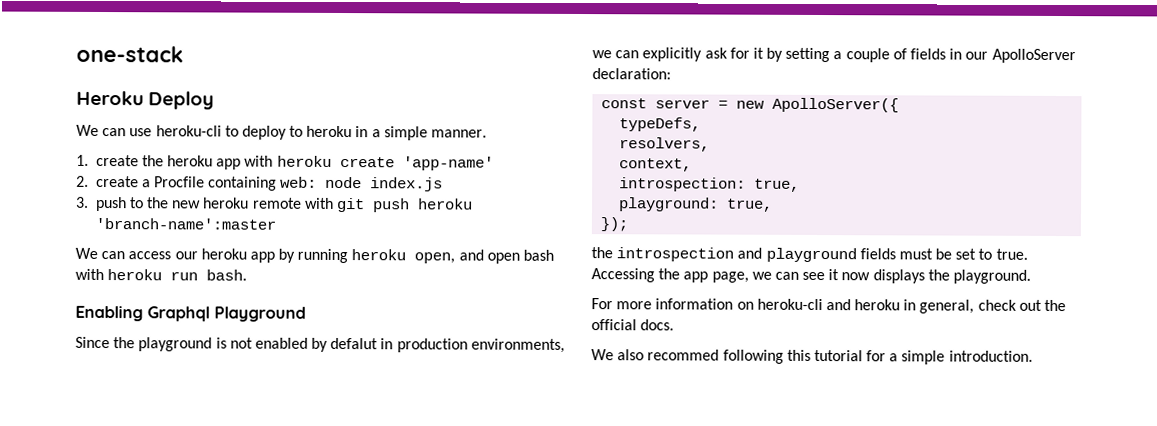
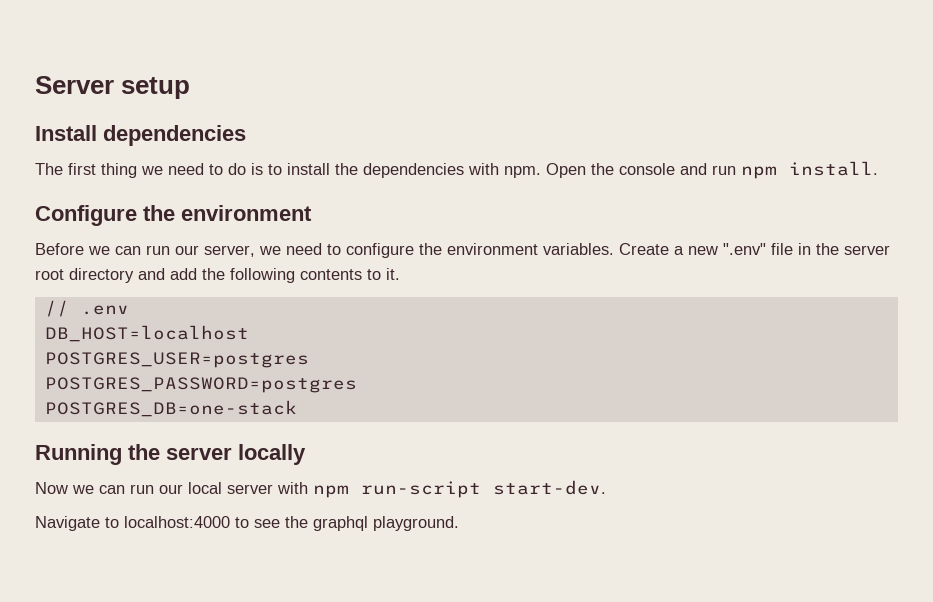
- one-stack
- Heroku Deploy
- We can use heroku-cli to deploy to heroku in a simple manner.
- 1. create the heroku app with heroku create 'app-name'
- 2. create a Procfile containing web: node index.js
- 3. push to the new heroku remote with git push heroku 'branch-name':master
- We can access our heroku app by running heroku open, and open bash with heroku run bash.
- Enabling Graphql Playground
- Since the playground is not enabled by defalut in production environments, we can explicitly ask for it by setting a couple of fields in our ApolloServer declaration:
- const server = new ApolloServer({
- typeDefs,
- resolvers,
- context,
- introspection: true,
- playground: true,
- });
- the introspection and playground fields must be set to true. Accessing the app page, we can see it now displays the playground.
- For more information on heroku-cli and heroku in general, check out the official docs.
- We also recommed following this tutorial for a simple introduction.
+ Server setup
+ Install dependencies
+ The first thing we need to do is to install the dependencies with npm. Open the console and run npm install.
+ Configure the environment
+ Before we can run our server, we need to configure the environment variables. Create a new ".env" file in the server root directory and add the following contents to it.
+ // .env
+ DB_HOST=localhost
+ POSTGRES_USER=postgres
+ POSTGRES_PASSWORD=postgres
+ POSTGRES_DB=one-stack
+ Running the server locally
+ Now we can run our local server with npm run-script start-dev.
+ Navigate to localhost:4000 to see the graphql playground.

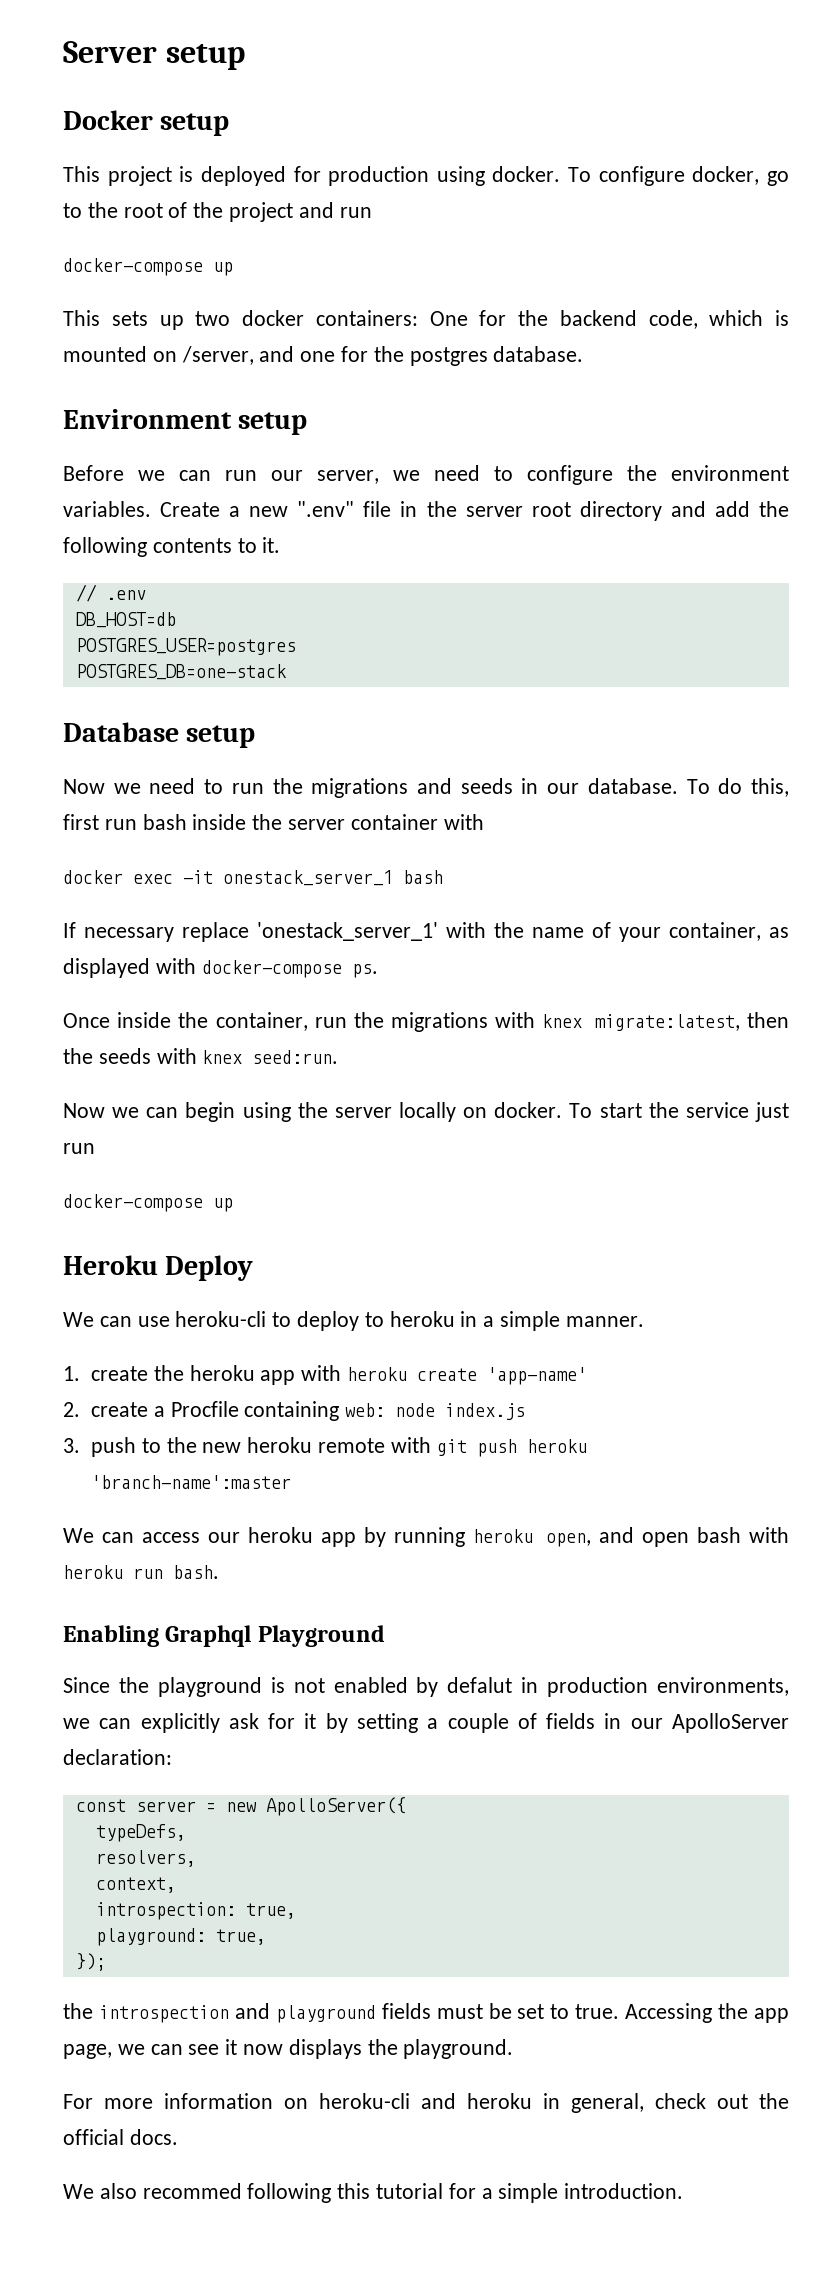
- Install dependencies
- The first thing we need to do is to install the dependencies with npm. Open the console and run npm install.
- Configure the environment
+ Docker setup
+ This project is deployed for production using docker. To configure docker, go to the root of the project and run
+ docker-compose up
+ This sets up two docker containers: One for the backend code, which is mounted on /server, and one for the postgres database.
+ Environment setup
- DB_HOST=localhost
+ DB_HOST=db
- POSTGRES_PASSWORD=postgres
- Running the server locally
- Now we can run our local server with npm run-script start-dev.
- Navigate to localhost:4000 to see the graphql playground.
+ Database setup
+ Now we need to run the migrations and seeds in our database. To do this, first run bash inside the server container with
+ docker exec -it onestack_server_1 bash
+ If necessary replace 'onestack_server_1' with the name of your container, as displayed with docker-compose ps.
+ Once inside the container, run the migrations with knex migrate:latest, then the seeds with knex seed:run.
+ Now we can begin using the server locally on docker. To start the service just run
+ docker-compose up
+ Heroku Deploy
+ We can use heroku-cli to deploy to heroku in a simple manner.
+ 1. create the heroku app with heroku create 'app-name'
+ 2. create a Procfile containing web: node index.js
+ 3. push to the new heroku remote with git push heroku 'branch-name':master
+ We can access our heroku app by running heroku open, and open bash with heroku run bash.
+ Enabling Graphql Playground
+ Since the playground is not enabled by defalut in production environments, we can explicitly ask for it by setting a couple of fields in our ApolloServer declaration:
+ const server = new ApolloServer({
+ typeDefs,
+ resolvers,
+ context,
+ introspection: true,
+ playground: true,
+ });
+ the introspection and playground fields must be set to true. Accessing the app page, we can see it now displays the playground.
+ For more information on heroku-cli and heroku in general, check out the official docs.
+ We also recommed following this tutorial for a simple introduction.

